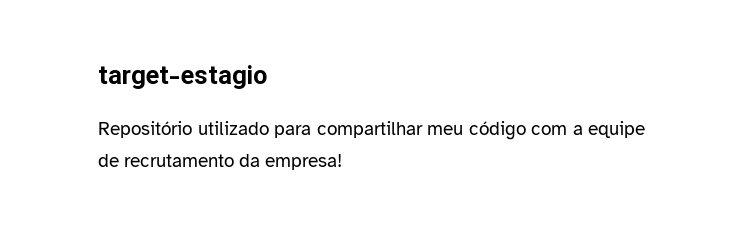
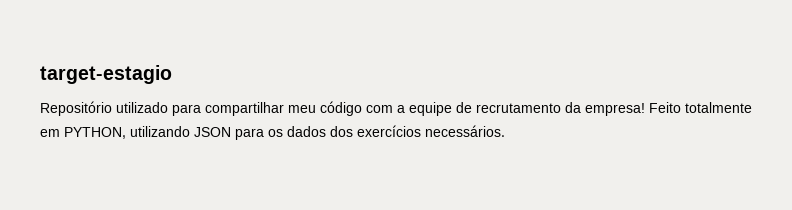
+ Feito totalmente em PYTHON, utilizando JSON para os dados dos exercícios necessários.

